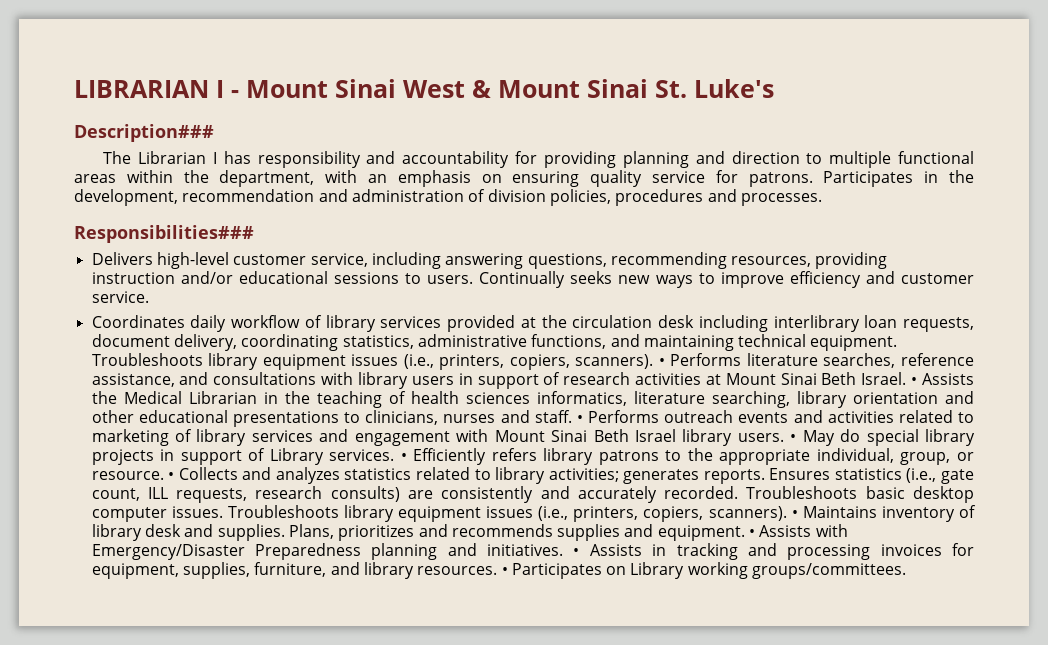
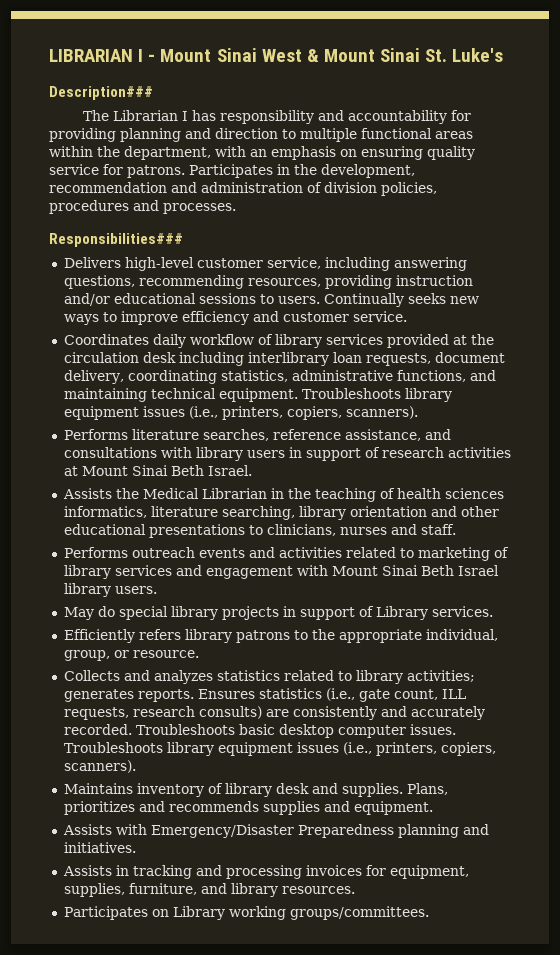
- Coordinates daily workflow of library services provided at the circulation desk including interlibrary loan requests, document delivery, coordinating statistics, administrative functions, and maintaining technical equipment. Troubleshoots library equipment issues (i.e., printers, copiers, scanners). • Performs literature searches, reference assistance, and consultations with library users in support of research activities at Mount Sinai Beth Israel. • Assists the Medical Librarian in the teaching of health sciences informatics, literature searching, library orientation and other educational presentations to clinicians, nurses and staff. • Performs outreach events and activities related to marketing of library services and engagement with Mount Sinai Beth Israel library users. • May do special library projects in support of Library services. • Efficiently refers library patrons to the appropriate individual, group, or resource. • Collects and analyzes statistics related to library activities;
+ Coordinates daily workflow of library services provided at the circulation desk including interlibrary loan requests, document delivery, coordinating statistics, administrative functions, and maintaining technical equipment. Troubleshoots library equipment issues (i.e., printers, copiers, scanners).
+ Performs literature searches, reference assistance, and consultations with library users in support of research activities at Mount Sinai Beth Israel.
+ Assists the Medical Librarian in the teaching of health sciences informatics, literature searching, library orientation and other educational presentations to clinicians, nurses and staff.
+ Performs outreach events and activities related to marketing of library services and engagement with Mount Sinai Beth Israel library users.
+ May do special library projects in support of Library services.
+ Efficiently refers library patrons to the appropriate individual, group, or resource.
+ Collects and analyzes statistics related to library activities;
- Troubleshoots basic desktop computer issues. Troubleshoots library equipment issues (i.e., printers, copiers, scanners). • Maintains inventory of library desk and supplies.
+ Troubleshoots basic desktop computer issues. Troubleshoots library equipment issues (i.e., printers, copiers, scanners).
+ Maintains inventory of library desk and supplies.
- Plans, prioritizes and recommends supplies and equipment. • Assists with Emergency/Disaster Preparedness planning and initiatives. • Assists in tracking and processing invoices for equipment, supplies, furniture, and library resources. • Participates on Library working groups/committees.
+ Plans, prioritizes and recommends supplies and equipment.
+ Assists with Emergency/Disaster Preparedness planning and initiatives.
+ Assists in tracking and processing invoices for equipment, supplies, furniture, and library resources.
+ Participates on Library working groups/committees.

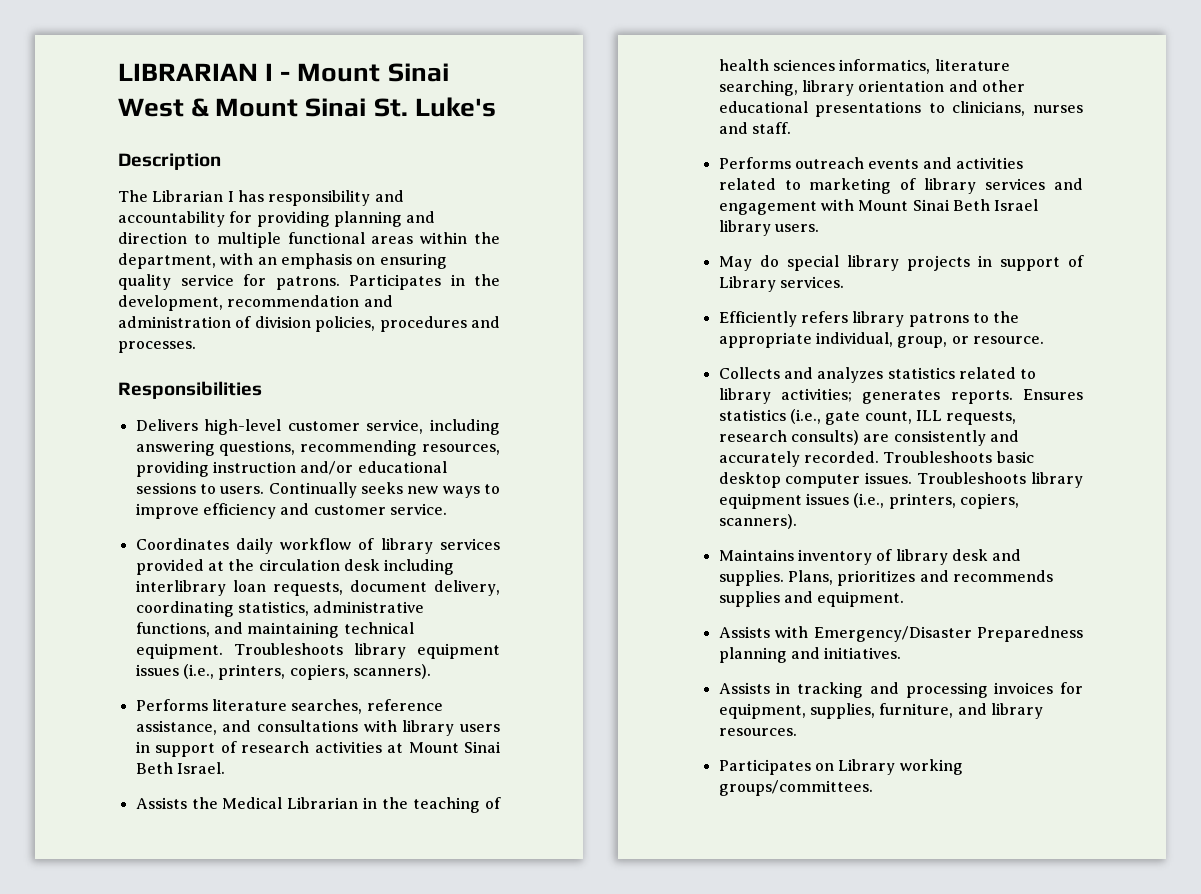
- Description###
+ Description
- Responsibilities###
+ Responsibilities

